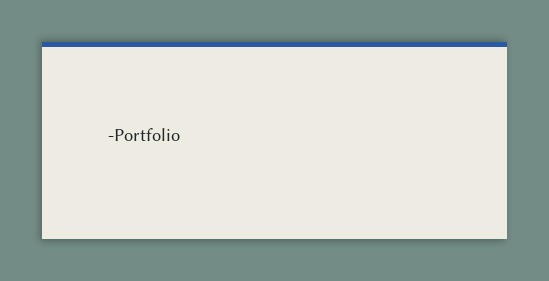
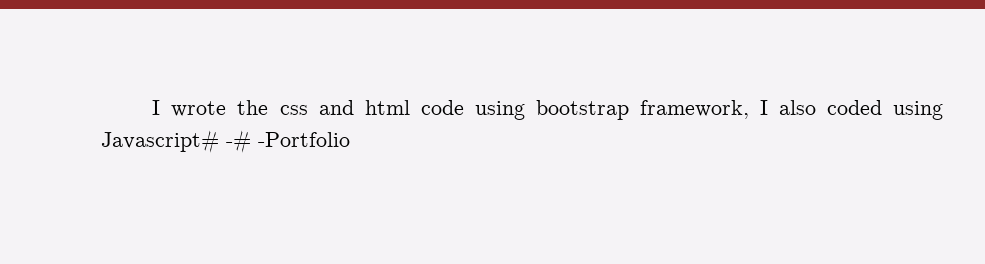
- -Portfolio
+ I wrote the css and html code using bootstrap framework, I also coded using Javascript# -# -Portfolio

